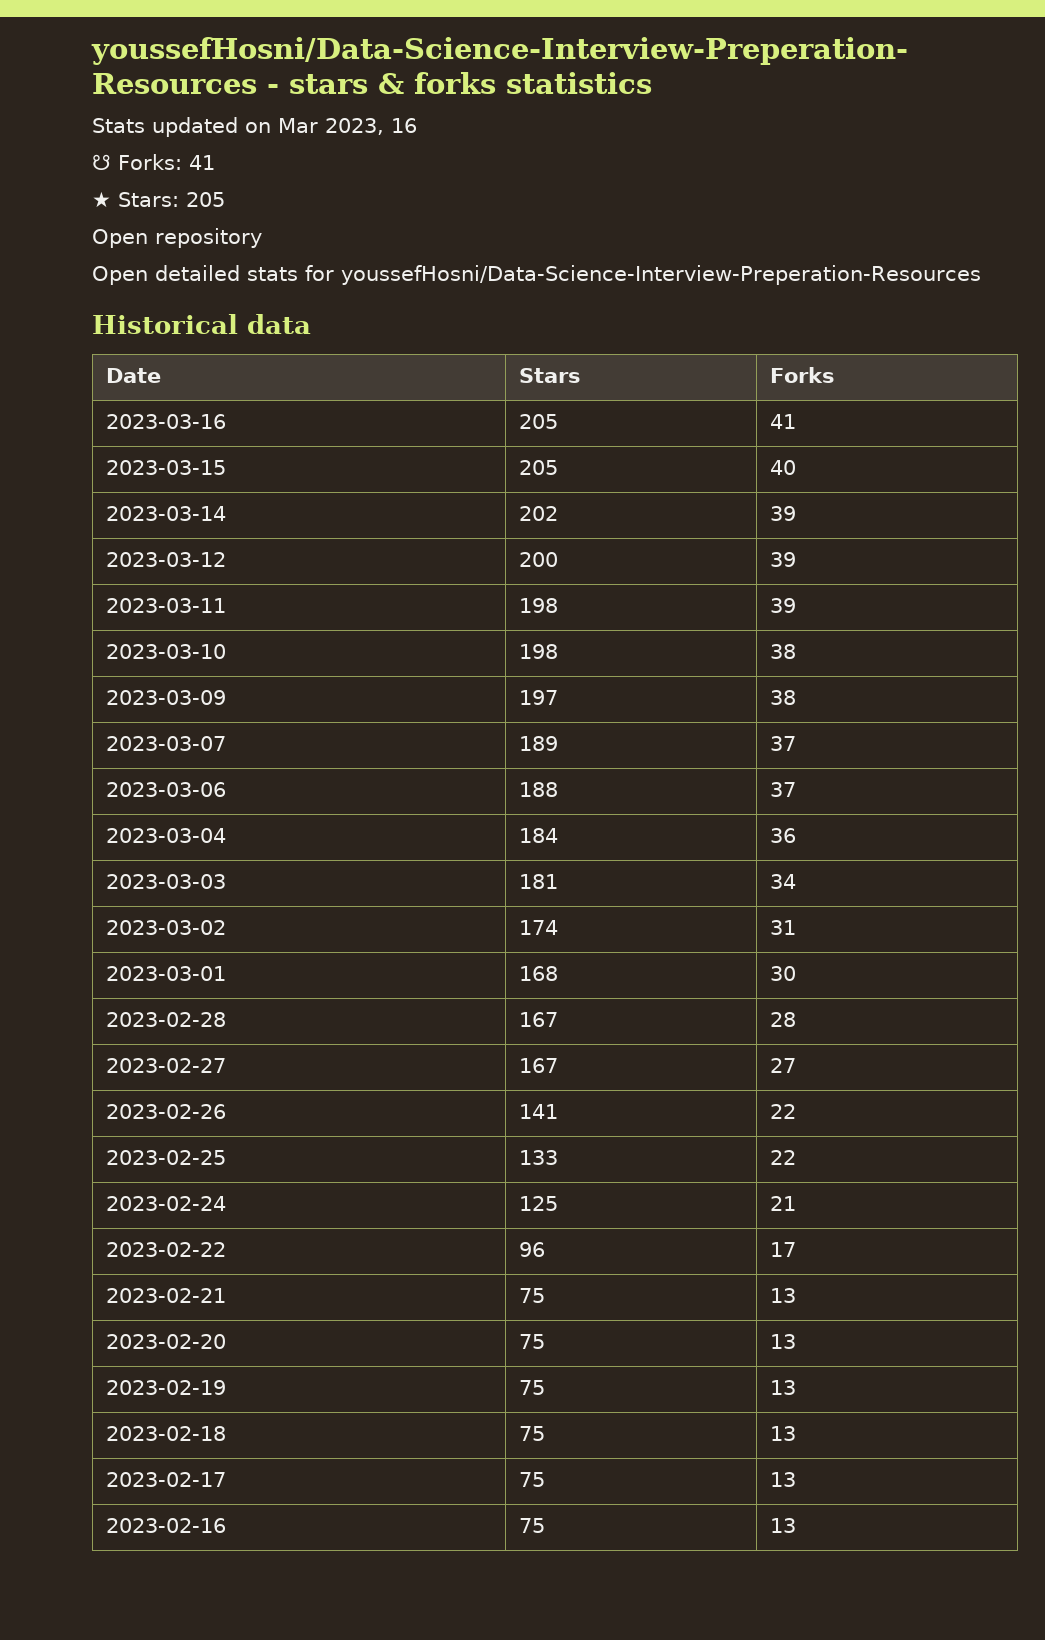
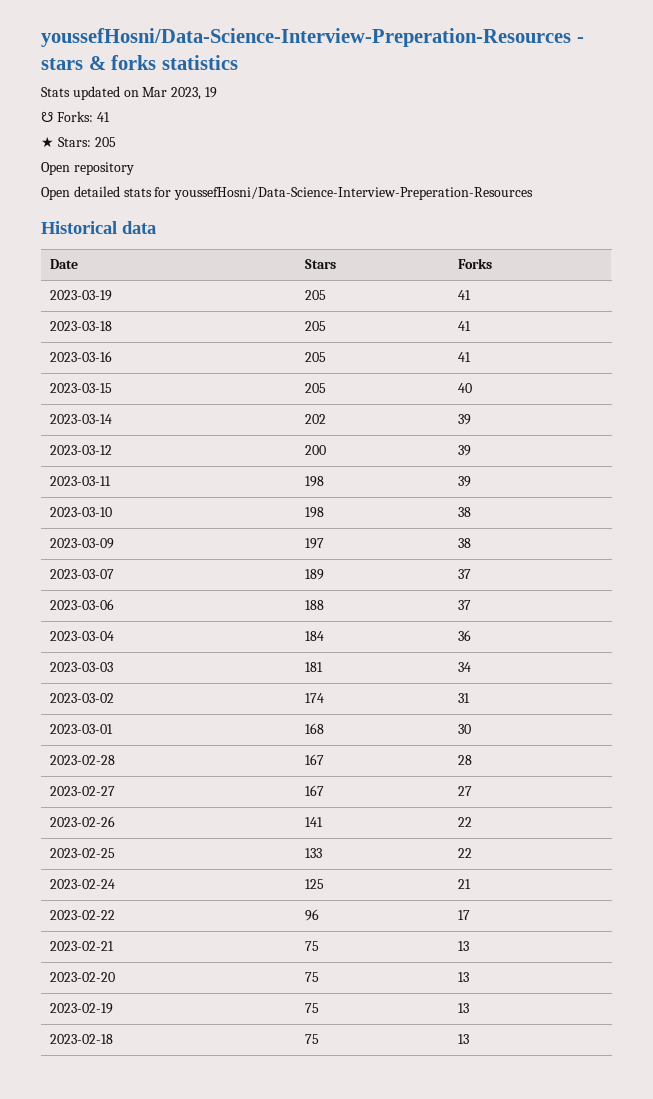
- Stats updated on Mar 2023, 16
+ Stats updated on Mar 2023, 19
+ 2023-03-19 | 205 | 41
+ 2023-03-18 | 205 | 41
- 2023-02-17 | 75 | 13
- 2023-02-16 | 75 | 13

